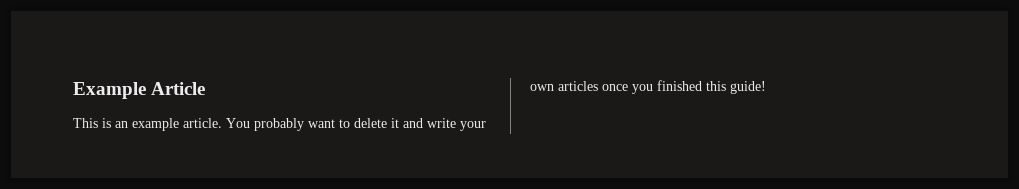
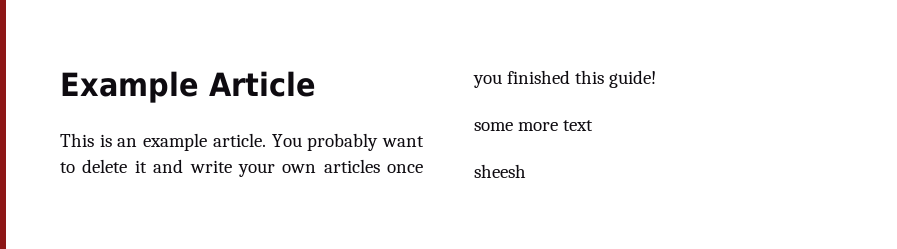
+ some more text
+ sheesh

